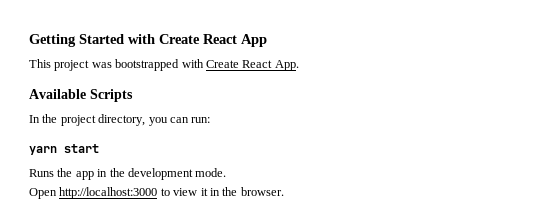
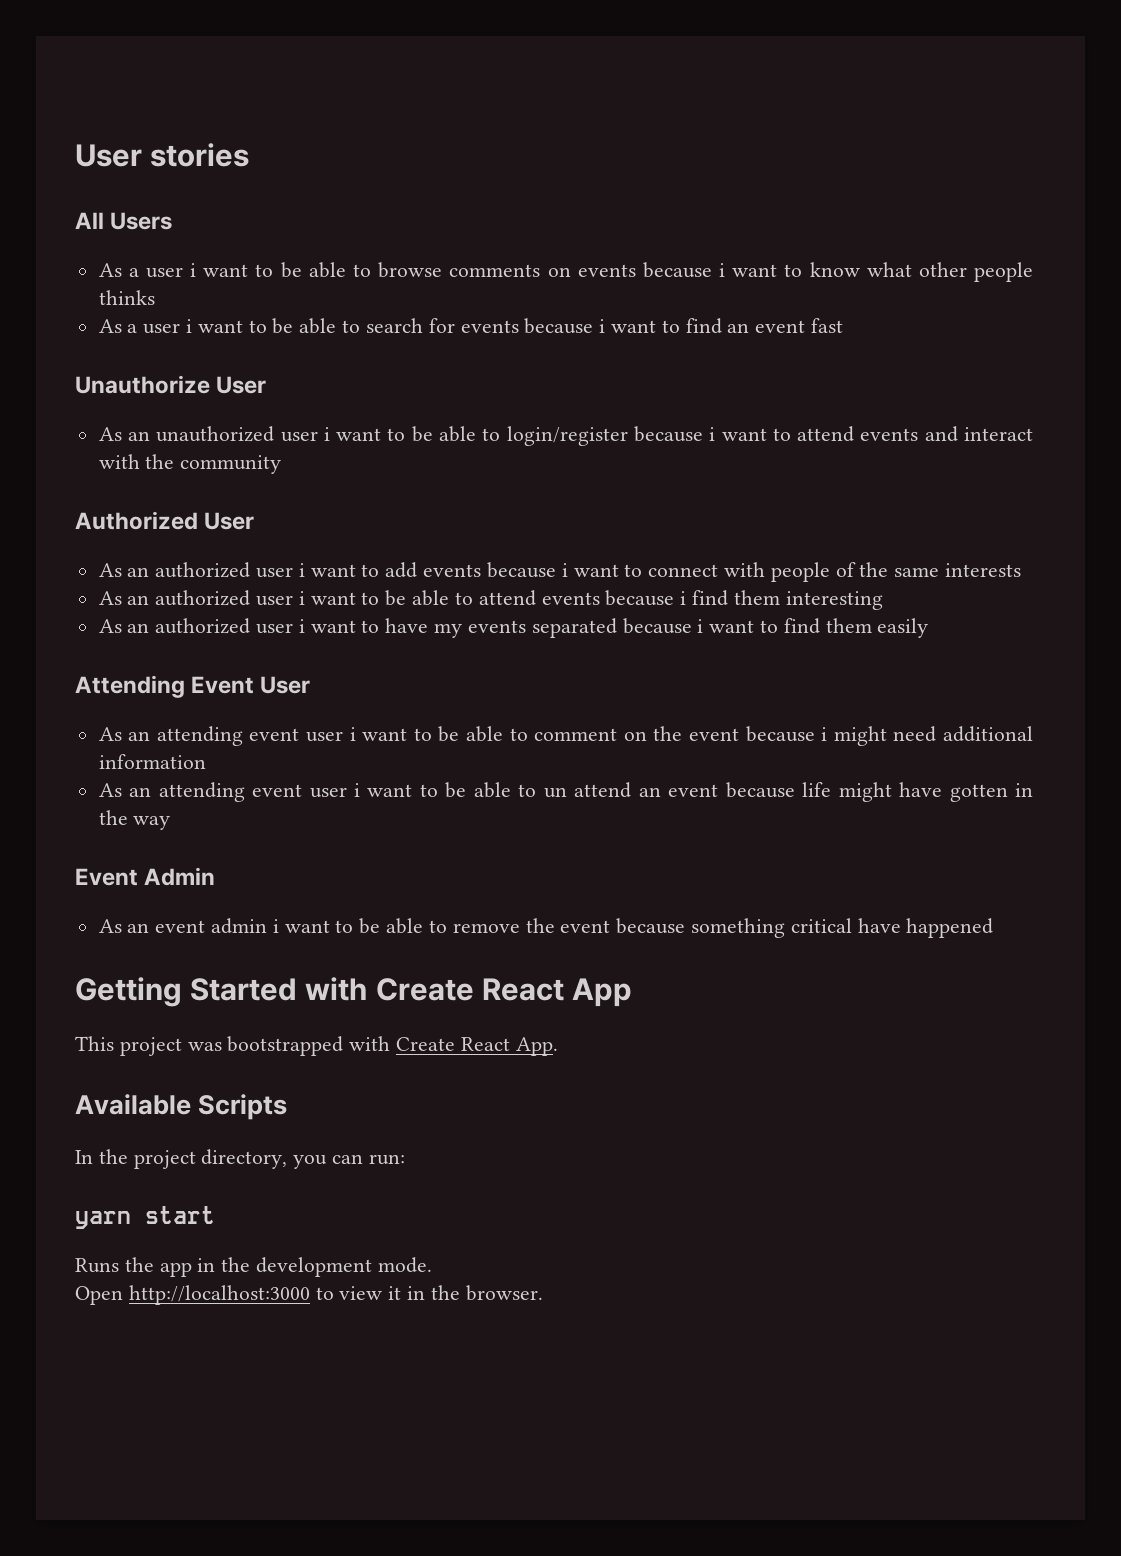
+ User stories
+ All Users
+ As a user i want to be able to browse comments on events because i want to know what other people thinks
+ As a user i want to be able to search for events because i want to find an event fast
+ Unauthorize User
+ As an unauthorized user i want to be able to login/register because i want to attend events and interact with the community
+ Authorized User
+ As an authorized user i want to add events because i want to connect with people of the same interests
+ As an authorized user i want to be able to attend events because i find them interesting
+ As an authorized user i want to have my events separated because i want to find them easily
+ Attending Event User
+ As an attending event user i want to be able to comment on the event because i might need additional information
+ As an attending event user i want to be able to un attend an event because life might have gotten in the way
+ Event Admin
+ As an event admin i want to be able to remove the event because something critical have happened

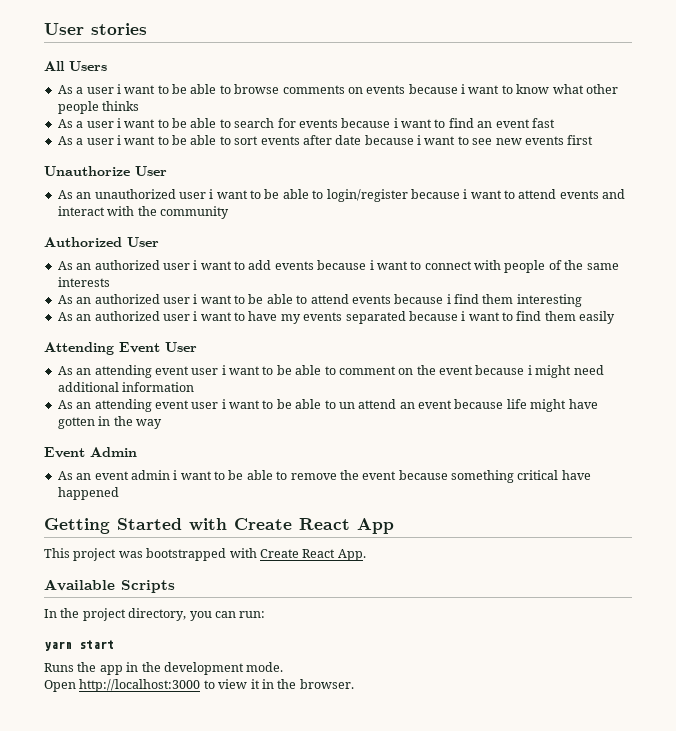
+ As a user i want to be able to sort events after date because i want to see new events first

